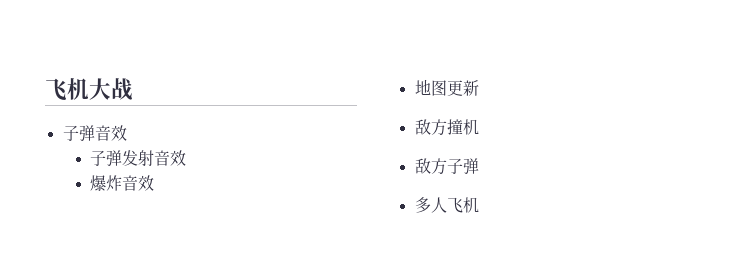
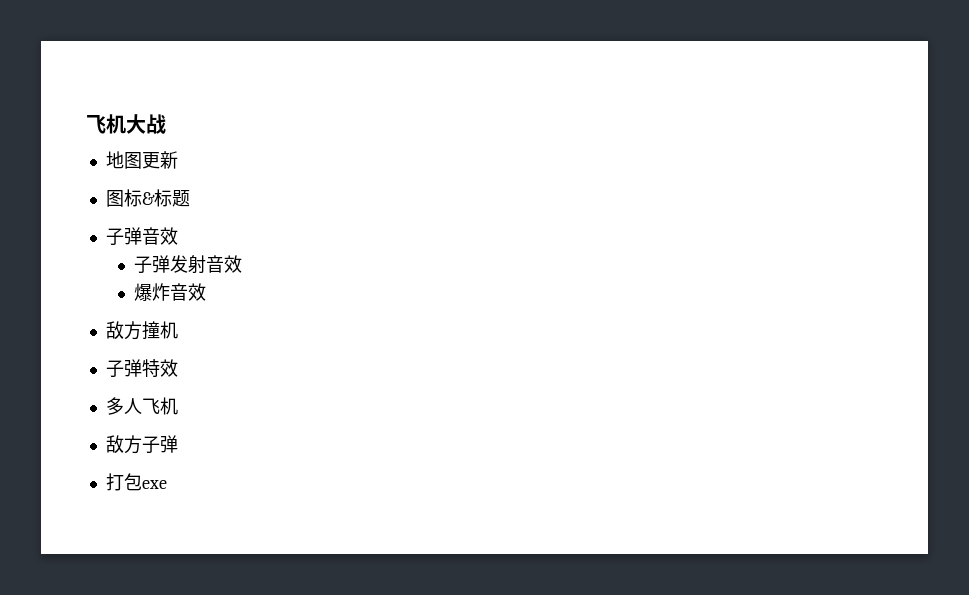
+ 地图更新
+ 图标&标题
- 地图更新
+ 子弹特效
+ 多人飞机
- 多人飞机
+ 打包exe

